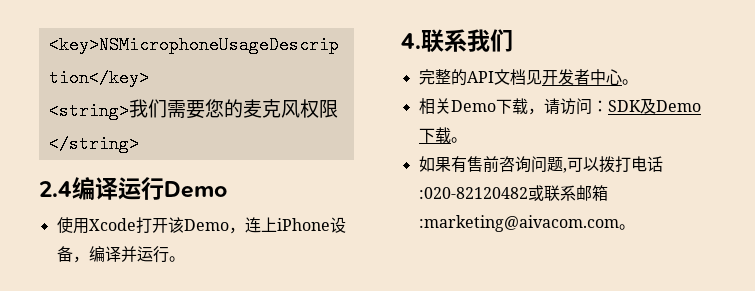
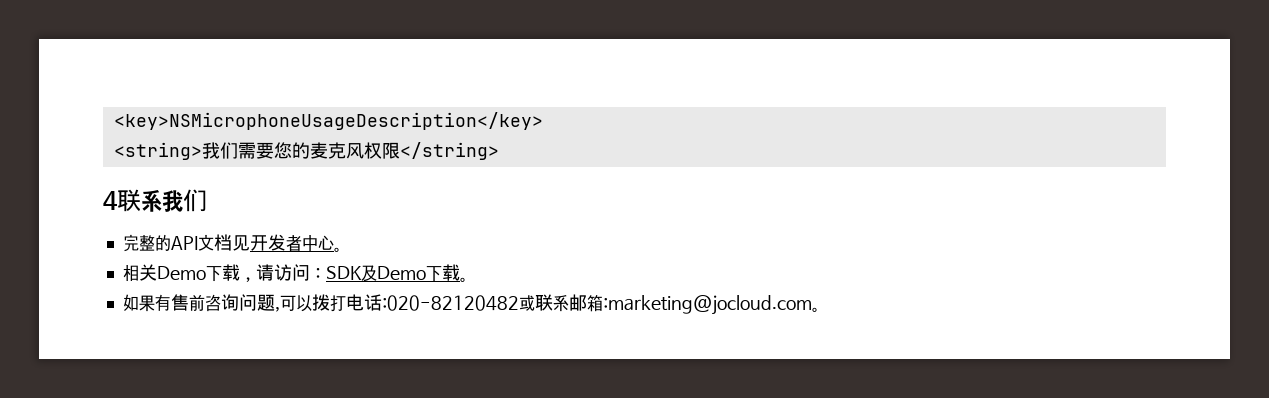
- 2.4编译运行Demo
- 使用Xcode打开该Demo，连上iPhone设备，编译并运行。
- 4.联系我们
+ 4联系我们
- 如果有售前咨询问题,可以拨打电话:020-82120482或联系邮箱:marketing@aivacom.com。
+ 如果有售前咨询问题,可以拨打电话:020-82120482或联系邮箱:marketing@jocloud.com。

